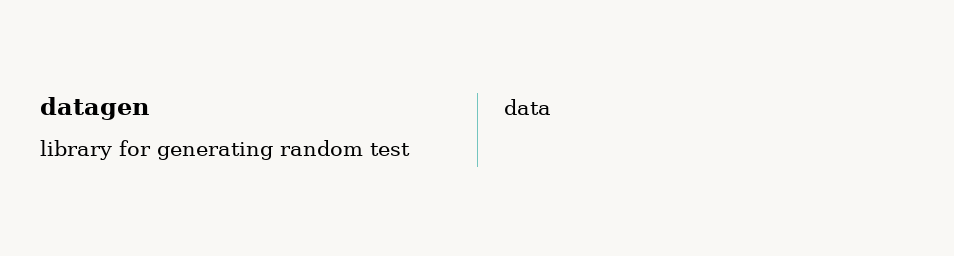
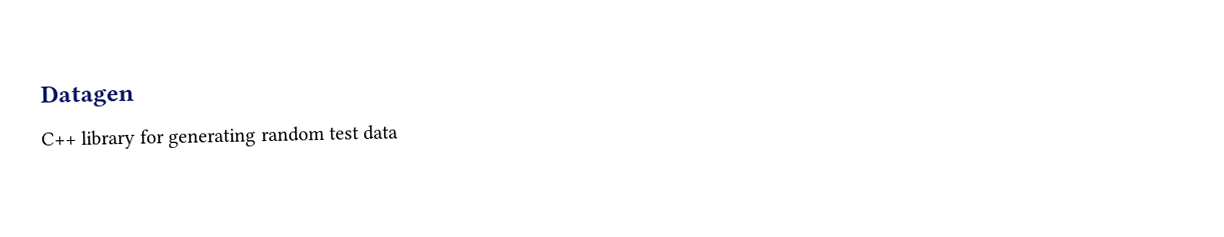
- datagen
- library for generating random test data
+ Datagen
+ C++ library for generating random test data

